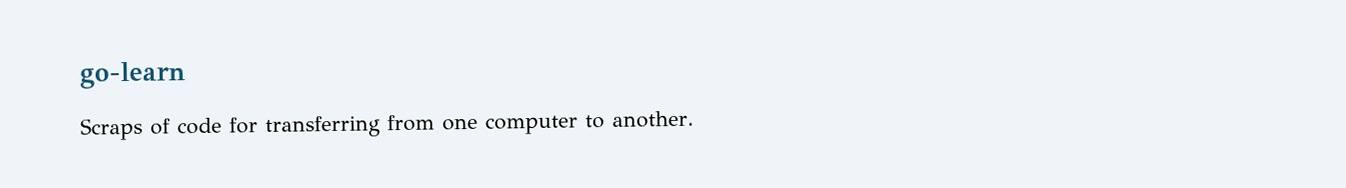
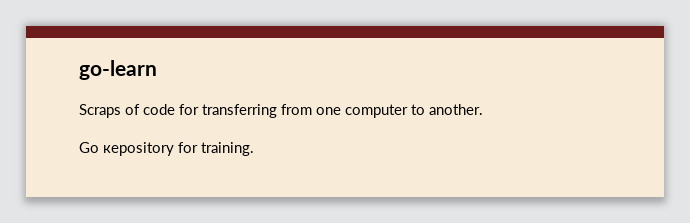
+ Go кepository for training.

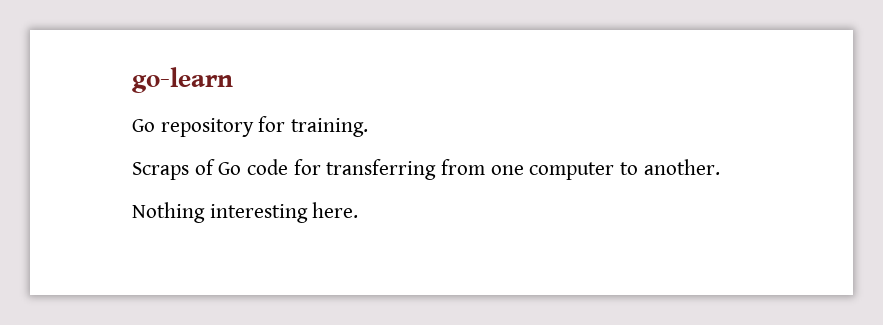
+ Go repository for training.
- Scraps of code for transferring from one computer to another.
+ Scraps of Go code for transferring from one computer to another.
- Go кepository for training.
+ Nothing interesting here.

